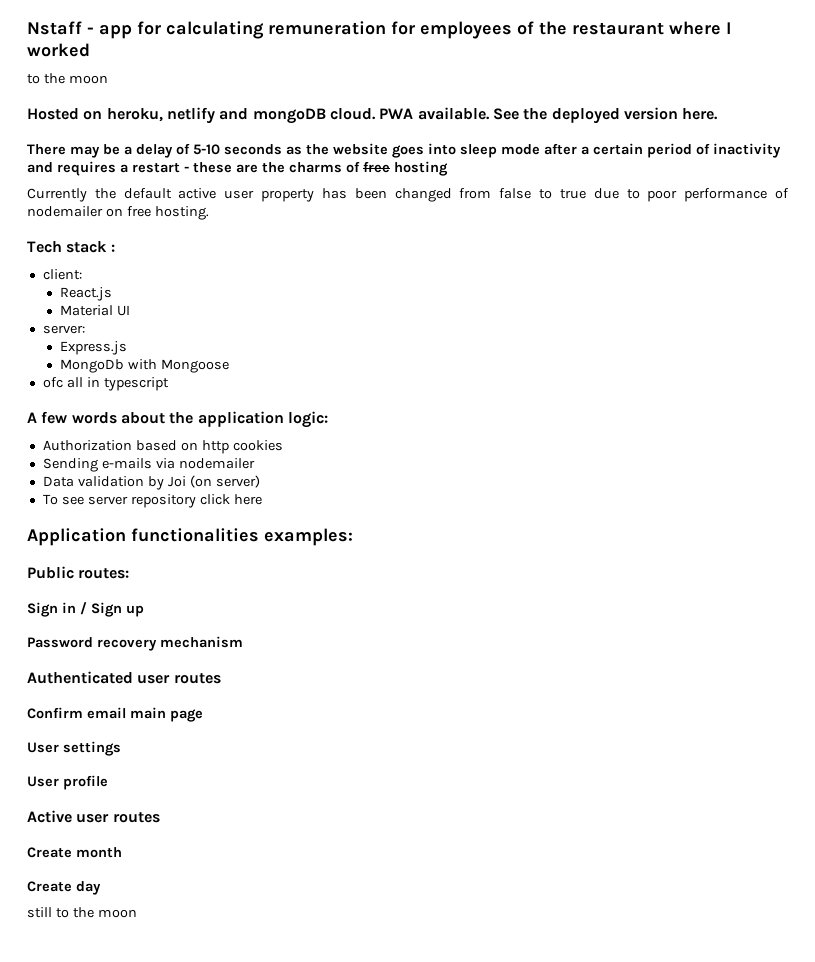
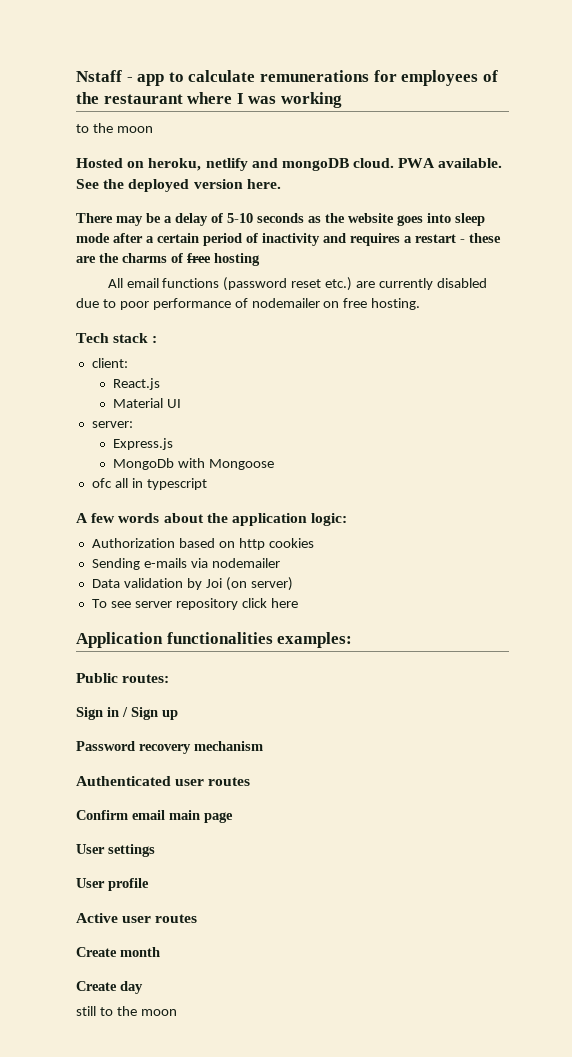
- Nstaff - app for calculating remuneration for employees of the restaurant where I worked
+ Nstaff - app to calculate remunerations for employees of the restaurant where I was working
- Currently the default active user property has been changed from false to true due to poor performance of nodemailer on free hosting.
+ All email functions (password reset etc.) are currently disabled due to poor performance of nodemailer on free hosting.

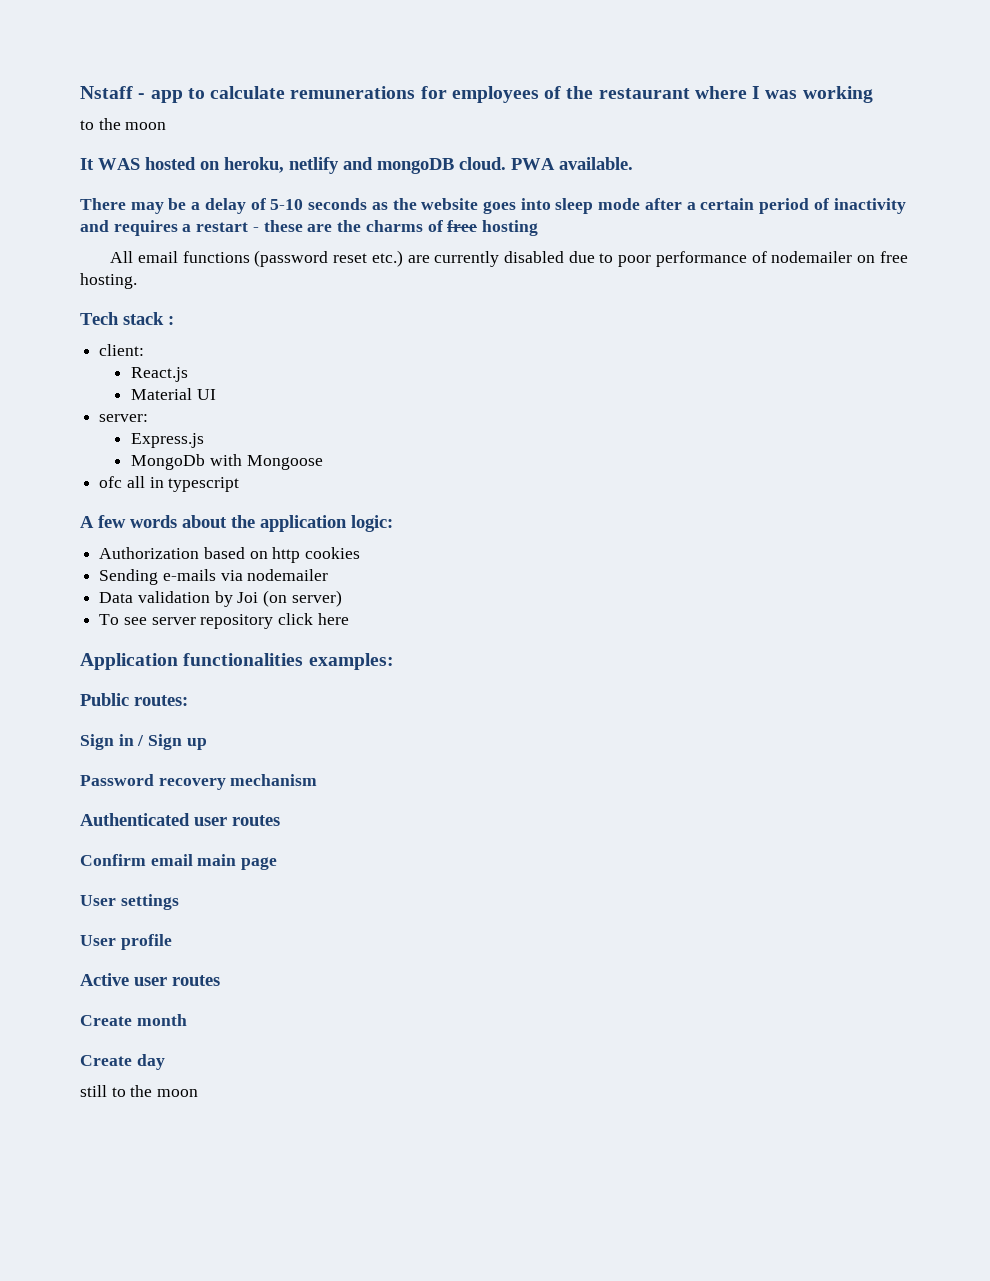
- Hosted on heroku, netlify and mongoDB cloud.
+ It WAS hosted on heroku, netlify and mongoDB cloud.
- See the deployed version here.

